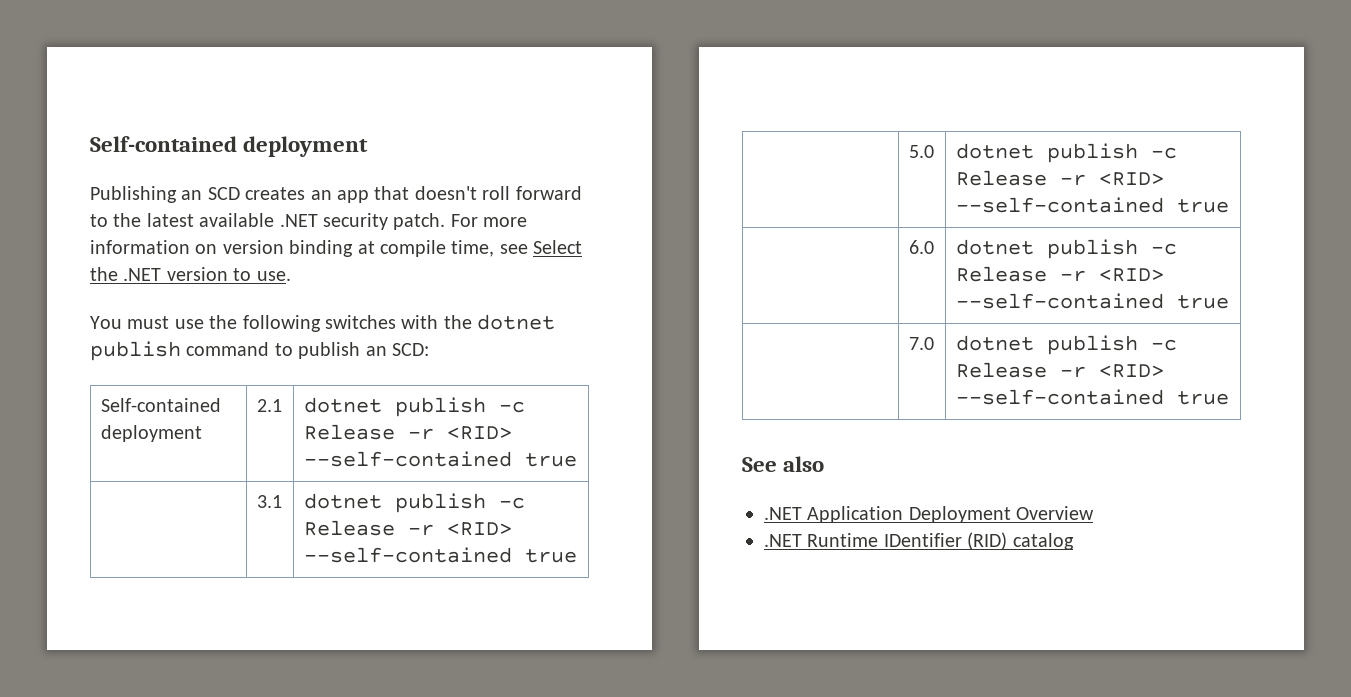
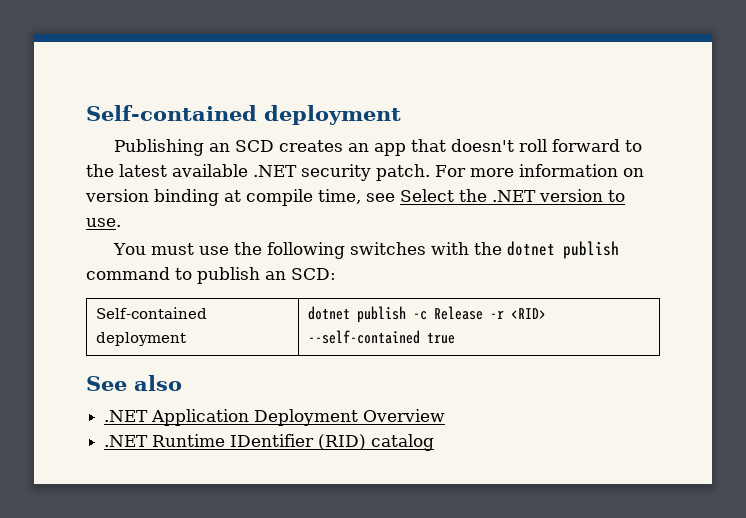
- Self-contained deployment | 2.1 | dotnet publish -c Release -r <RID> --self-contained true
- | 3.1 | dotnet publish -c Release -r <RID> --self-contained true
- | 5.0 | dotnet publish -c Release -r <RID> --self-contained true
- | 6.0 | dotnet publish -c Release -r <RID> --self-contained true
- | 7.0 | dotnet publish -c Release -r <RID> --self-contained true
+ Self-contained deployment | dotnet publish -c Release -r <RID> --self-contained true

